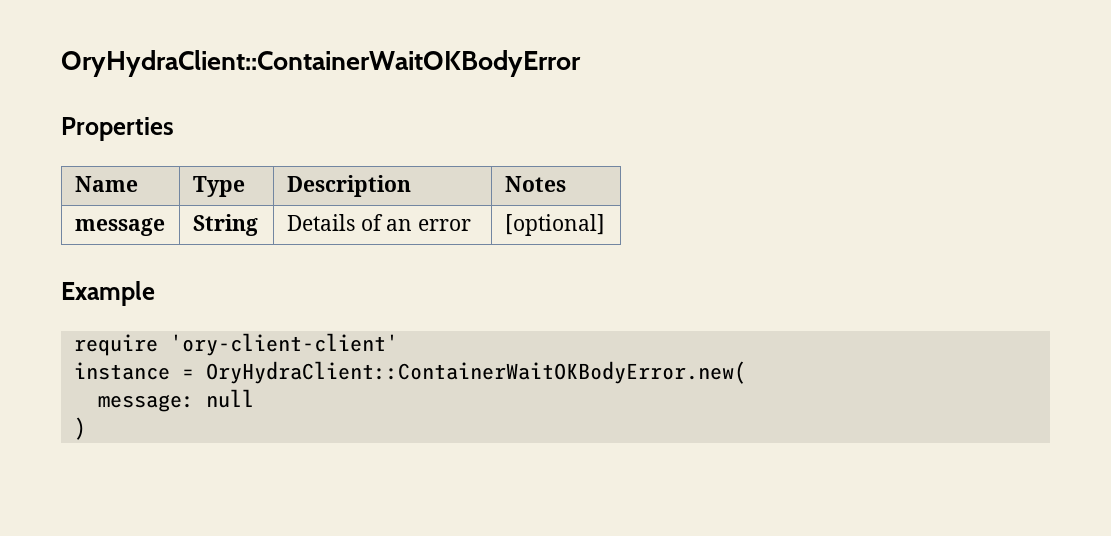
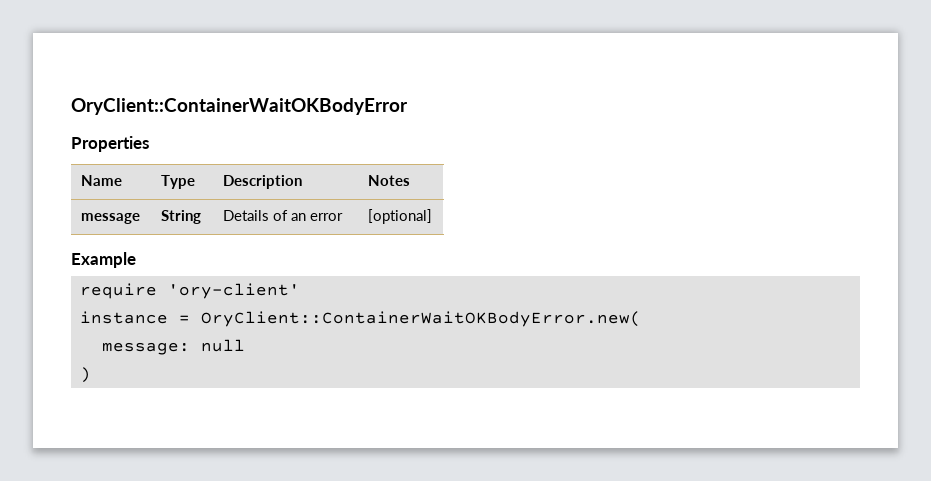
- OryHydraClient::ContainerWaitOKBodyError
+ OryClient::ContainerWaitOKBodyError
- require 'ory-client-client'
+ require 'ory-client'
- instance = OryHydraClient::ContainerWaitOKBodyError.new(
+ instance = OryClient::ContainerWaitOKBodyError.new(

